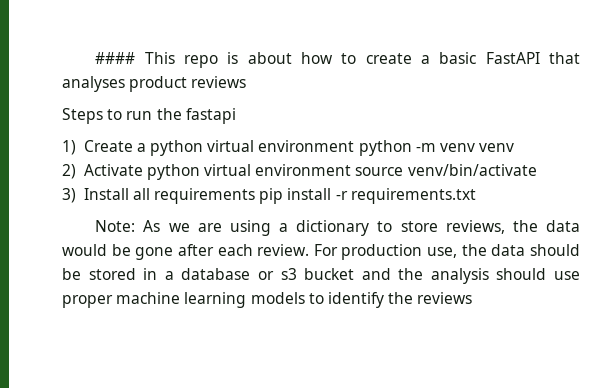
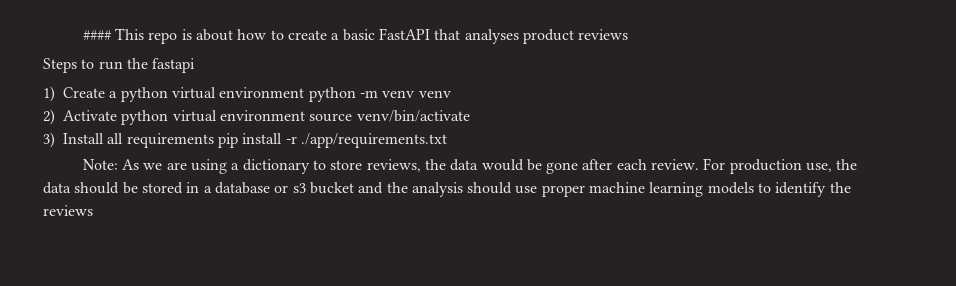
- 3) Install all requirements pip install -r requirements.txt
+ 3) Install all requirements pip install -r ./app/requirements.txt

